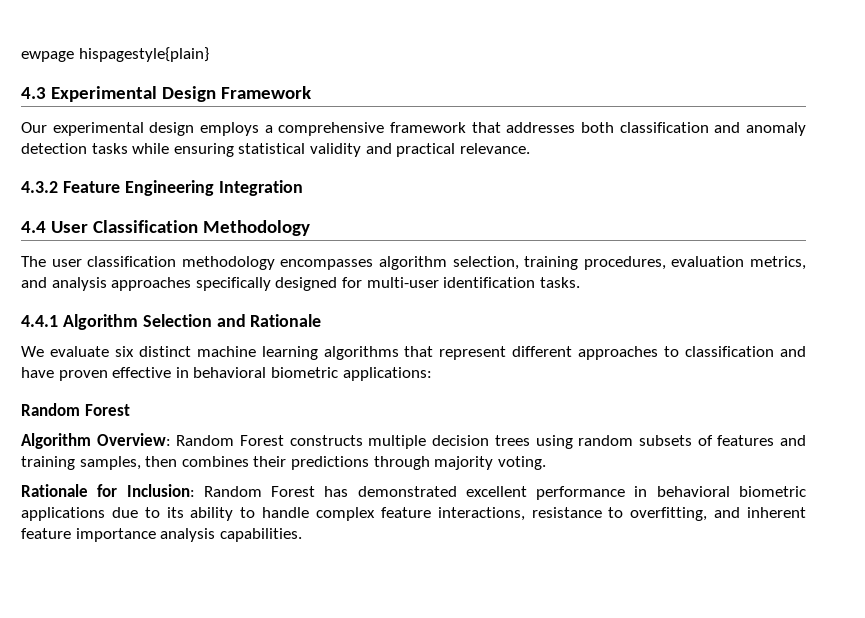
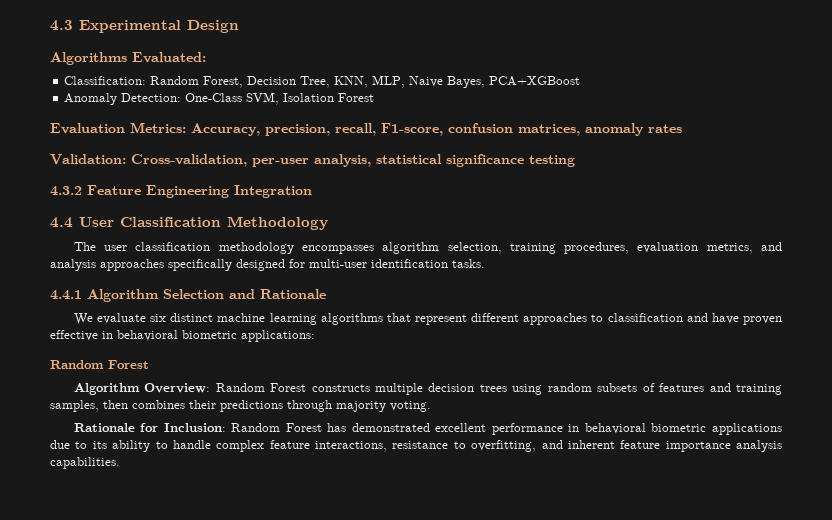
- ewpage hispagestyle{plain}
- 4.3 Experimental Design Framework
- Our experimental design employs a comprehensive framework that addresses both classification and anomaly detection tasks while ensuring statistical validity and practical relevance.
+ 4.3 Experimental Design
+ Algorithms Evaluated:
+ Classification: Random Forest, Decision Tree, KNN, MLP, Naive Bayes, PCA+XGBoost
+ Anomaly Detection: One-Class SVM, Isolation Forest
+ Evaluation Metrics: Accuracy, precision, recall, F1-score, confusion matrices, anomaly rates
+ Validation: Cross-validation, per-user analysis, statistical significance testing

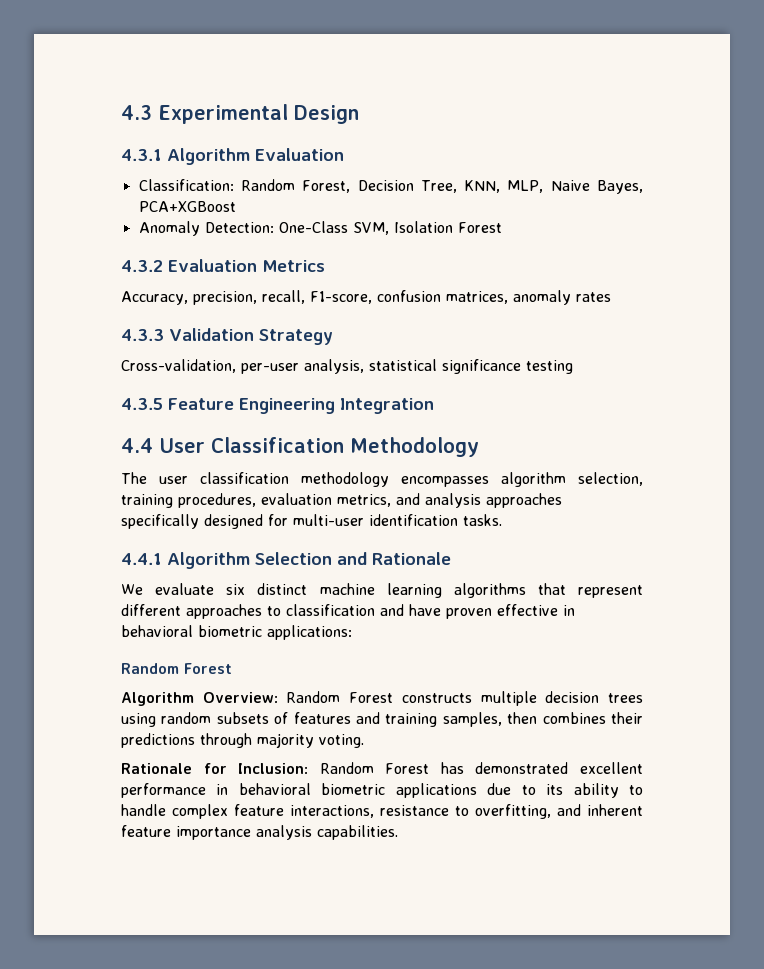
- Algorithms Evaluated:
+ 4.3.1 Algorithm Evaluation
- Evaluation Metrics: Accuracy, precision, recall, F1-score, confusion matrices, anomaly rates
+ 4.3.2 Evaluation Metrics
+ Accuracy, precision, recall, F1-score, confusion matrices, anomaly rates
- Validation: Cross-validation, per-user analysis, statistical significance testing
+ 4.3.3 Validation Strategy
+ Cross-validation, per-user analysis, statistical significance testing
- 4.3.2 Feature Engineering Integration
+ 4.3.5 Feature Engineering Integration

